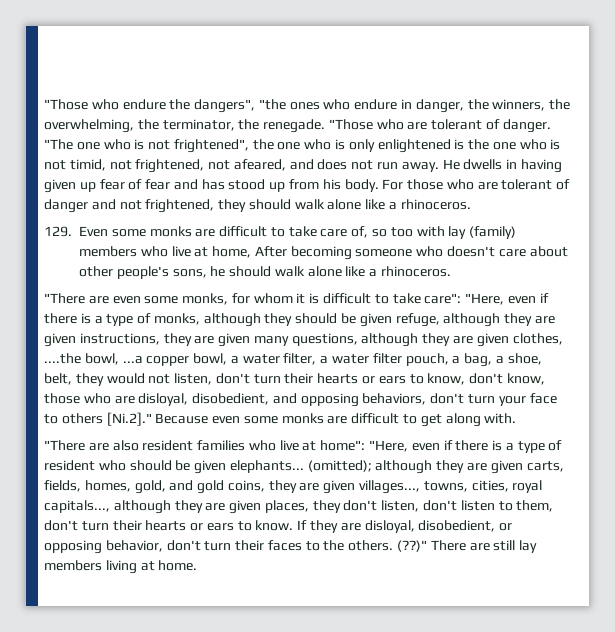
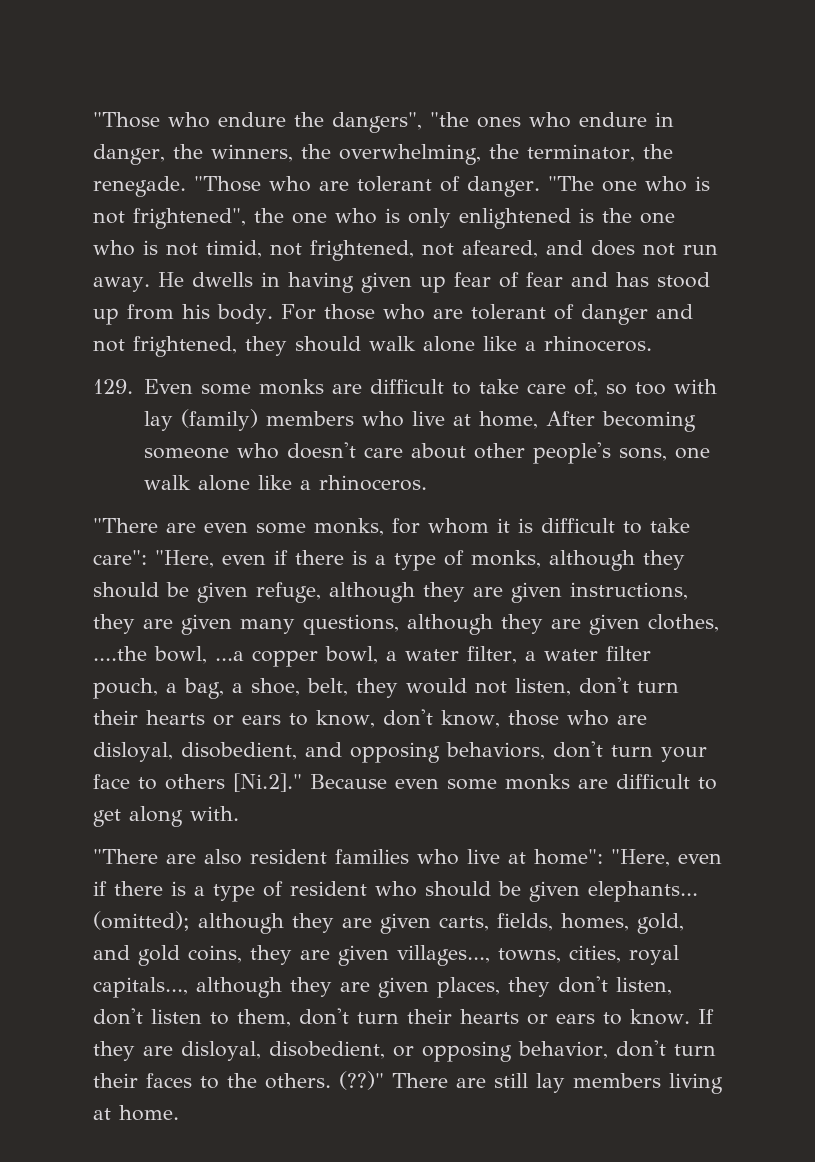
- 129. Even some monks are difficult to take care of, so too with lay (family) members who live at home, After becoming someone who doesn't care about other people's sons, he should walk alone like a rhinoceros.
+ 129. Even some monks are difficult to take care of, so too with lay (family) members who live at home, After becoming someone who doesn't care about other people's sons, one walk alone like a rhinoceros.

